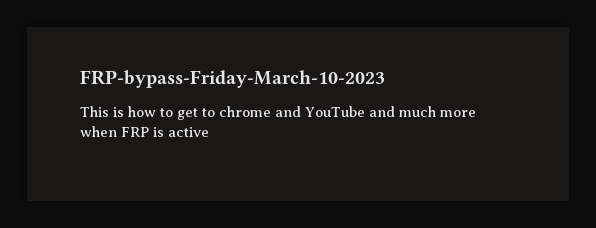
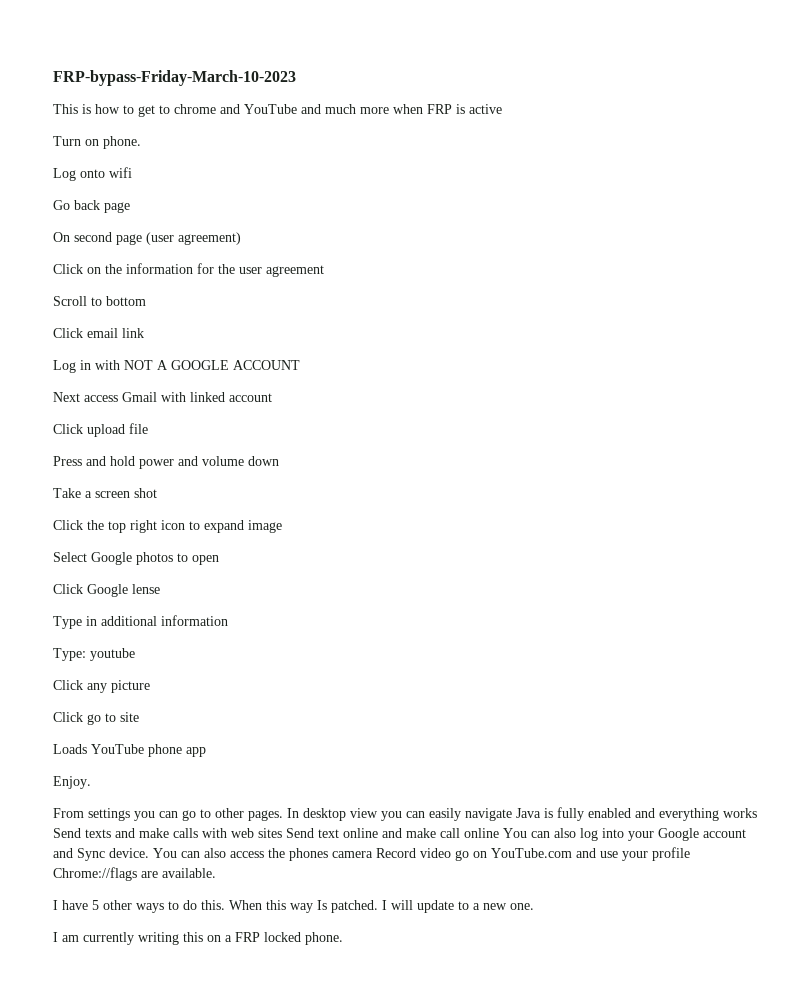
+ Turn on phone.
+ Log onto wifi
+ Go back page
+ On second page (user agreement)
+ Click on the information for the user agreement
+ Scroll to bottom
+ Click email link
+ Log in with NOT A GOOGLE ACCOUNT
+ Next access Gmail with linked account
+ Click upload file
+ Press and hold power and volume down
+ Take a screen shot
+ Click the top right icon to expand image
+ Select Google photos to open
+ Click Google lense
+ Type in additional information
+ Type: youtube
+ Click any picture
+ Click go to site
+ Loads YouTube phone app
+ Enjoy.
+ From settings you can go to other pages. In desktop view you can easily navigate Java is fully enabled and everything works Send texts and make calls with web sites Send text online and make call online You can also log into your Google account and Sync device. You can also access the phones camera Record video go on YouTube.com and use your profile Chrome://flags are available.
+ I have 5 other ways to do this. When this way Is patched. I will update to a new one.
+ I am currently writing this on a FRP locked phone.

